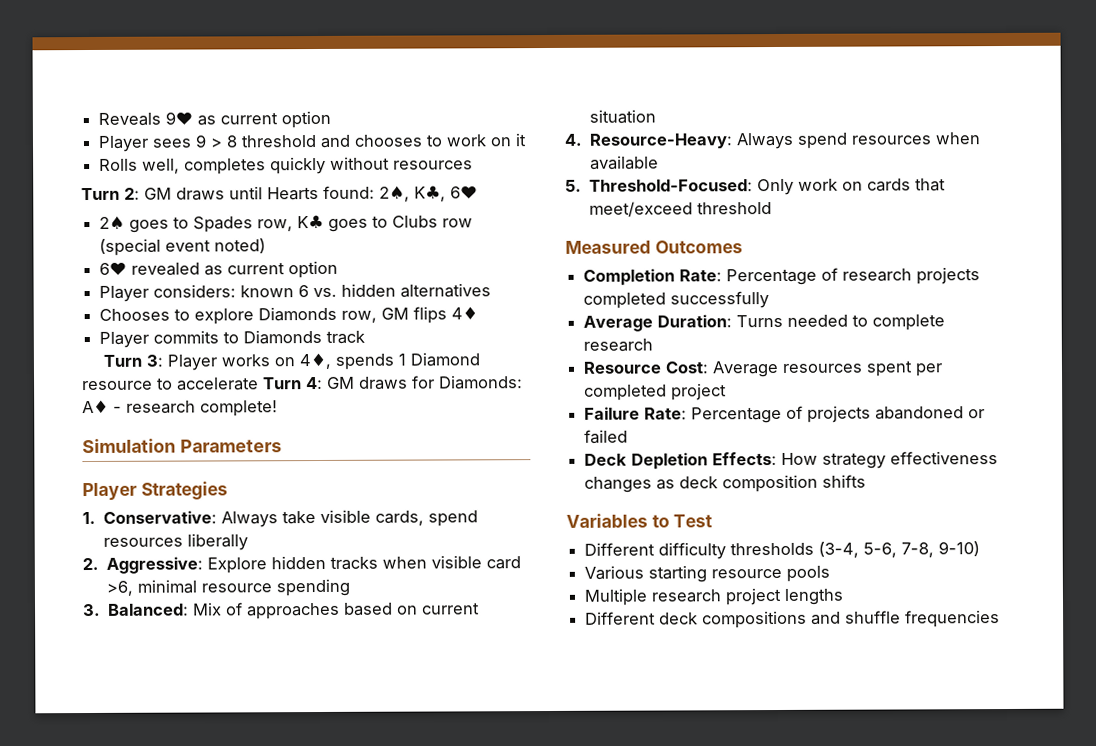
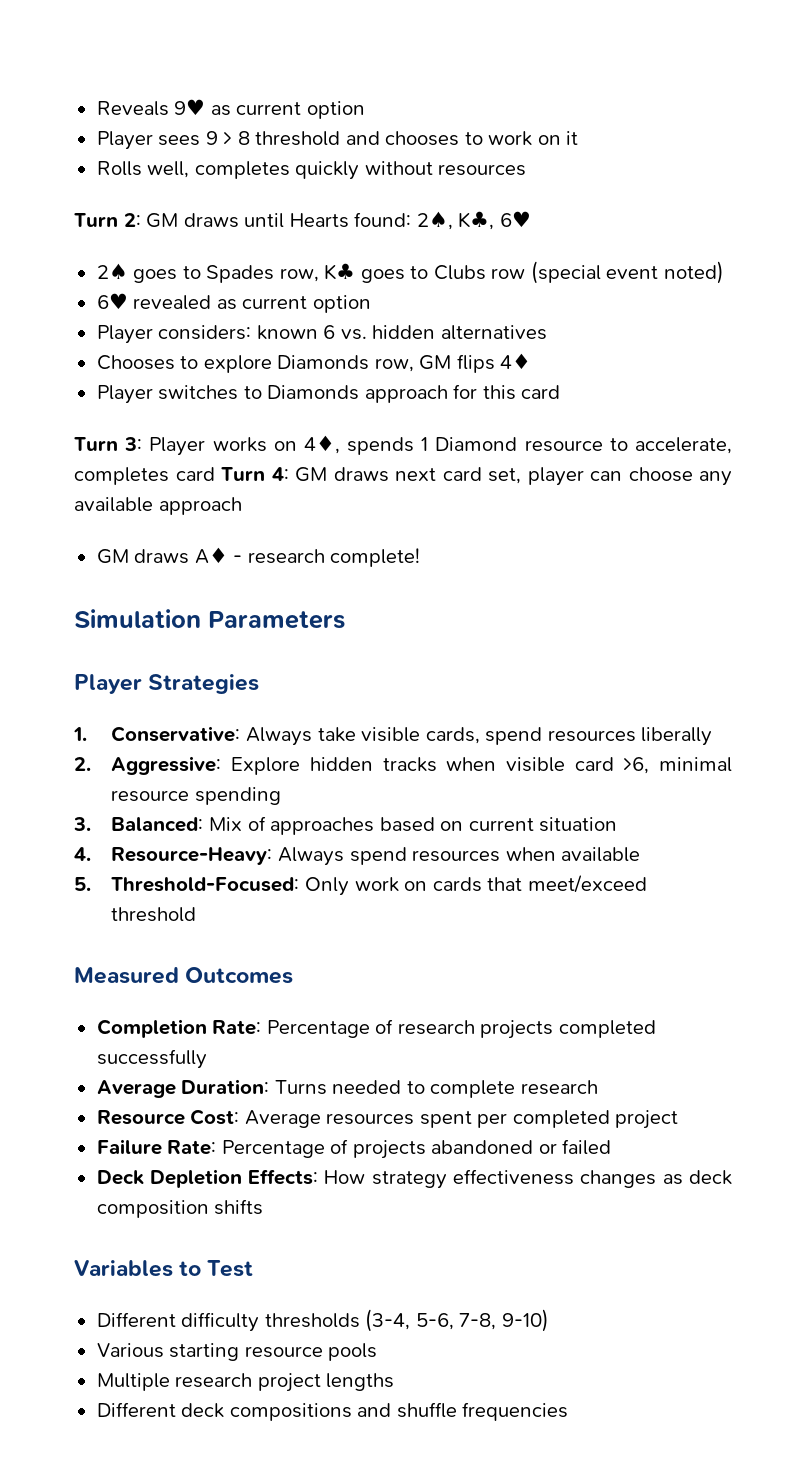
- Player commits to Diamonds track
+ Player switches to Diamonds approach for this card
- Turn 3: Player works on 4♦, spends 1 Diamond resource to accelerate Turn 4: GM draws for Diamonds: A♦ - research complete!
+ Turn 3: Player works on 4♦, spends 1 Diamond resource to accelerate, completes card Turn 4: GM draws next card set, player can choose any available approach
+ GM draws A♦ - research complete!

